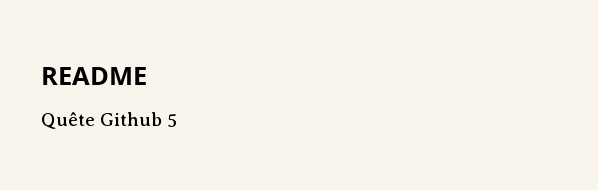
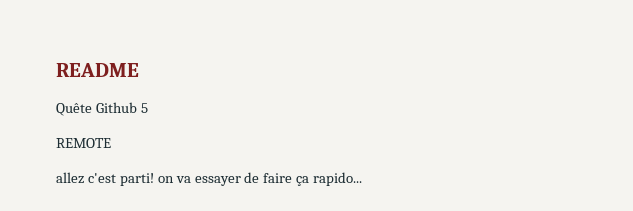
+ REMOTE
+ allez c'est parti! on va essayer de faire ça rapido...

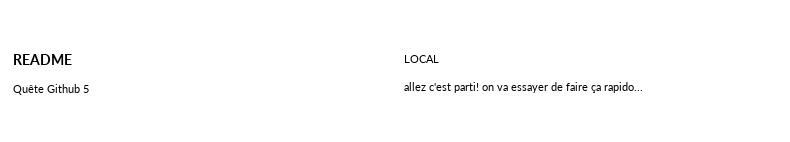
- REMOTE
+ LOCAL

